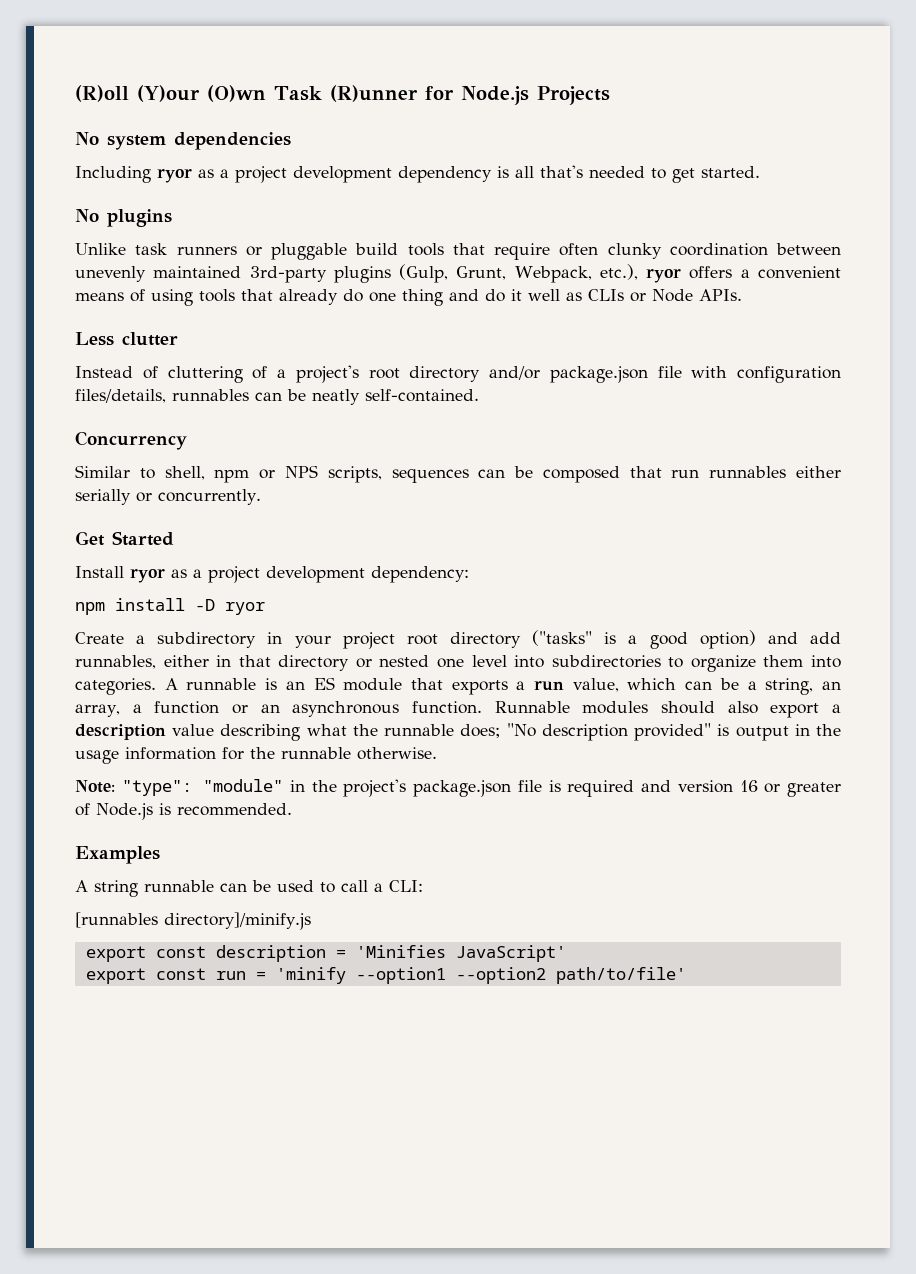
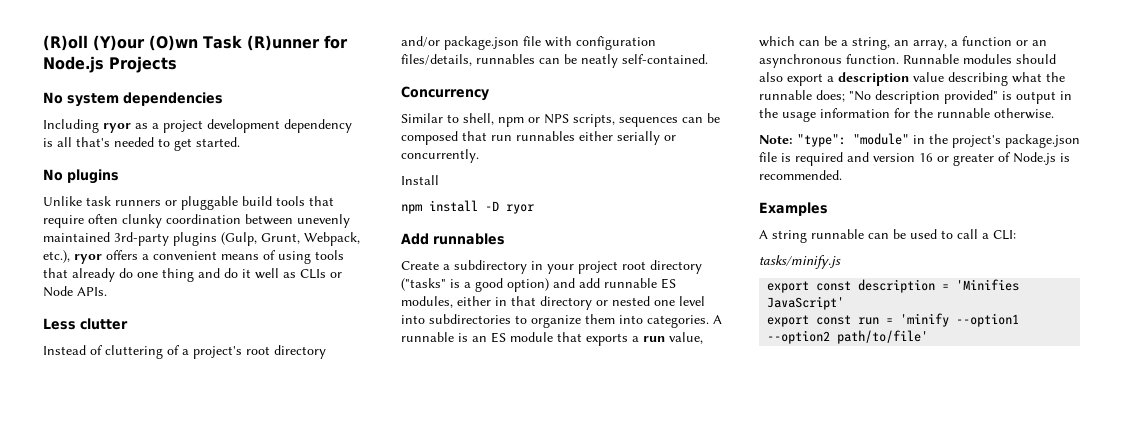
- Get Started
- Install ryor as a project development dependency:
+ Install
+ Add runnables
- Create a subdirectory in your project root directory ("tasks" is a good option) and add runnables, either in that directory or nested one level into subdirectories to organize them into categories.
+ Create a subdirectory in your project root directory ("tasks" is a good option) and add runnable ES modules, either in that directory or nested one level into subdirectories to organize them into categories.
- [runnables directory]/minify.js
+ tasks/minify.js

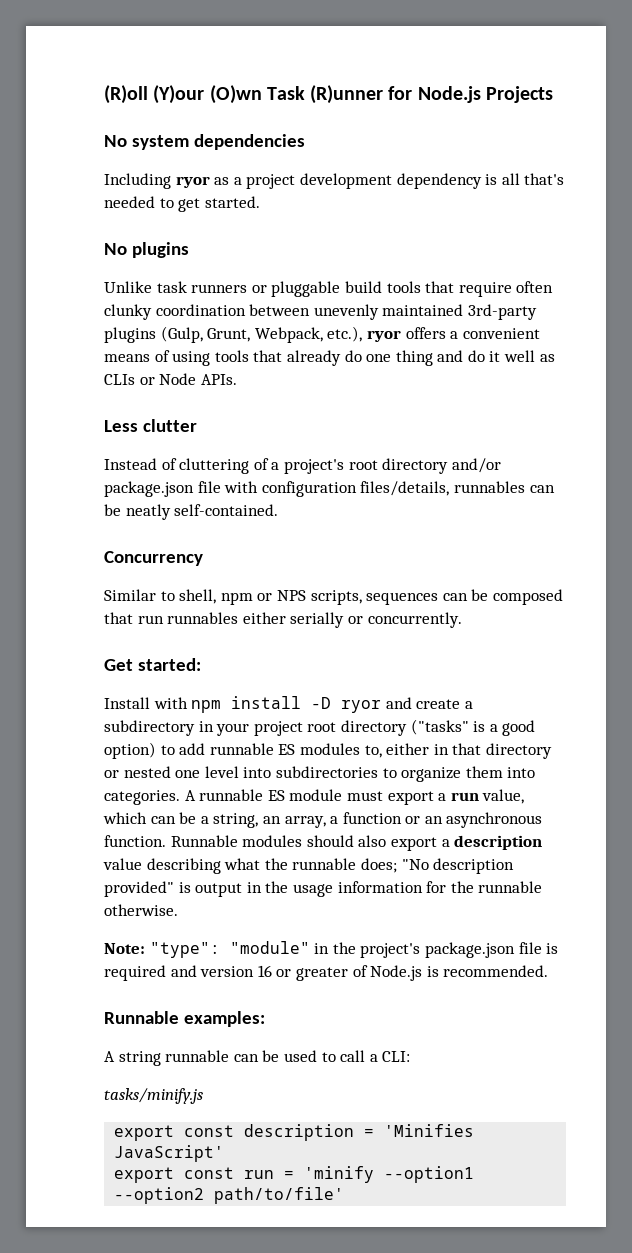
+ Get started:
- Install
- npm install -D ryor
- Add runnables
- Create a subdirectory in your project root directory ("tasks" is a good option) and add runnable ES modules, either in that directory or nested one level into subdirectories to organize them into categories.
+ Install with npm install -D ryor and create a subdirectory in your project root directory ("tasks" is a good option) to add runnable ES modules to, either in that directory or nested one level into subdirectories to organize them into categories.
- A runnable is an ES module that exports a run value, which can be a string, an array, a function or an asynchronous function.
+ A runnable ES module must export a run value, which can be a string, an array, a function or an asynchronous function.
- Examples
+ Runnable examples:

